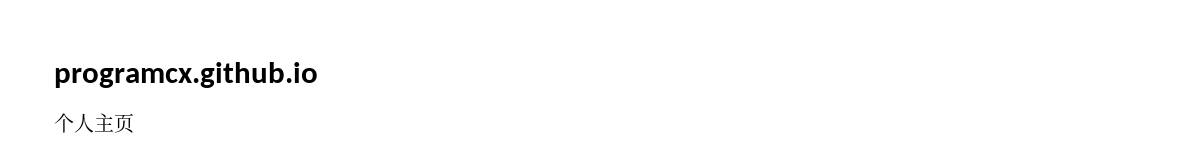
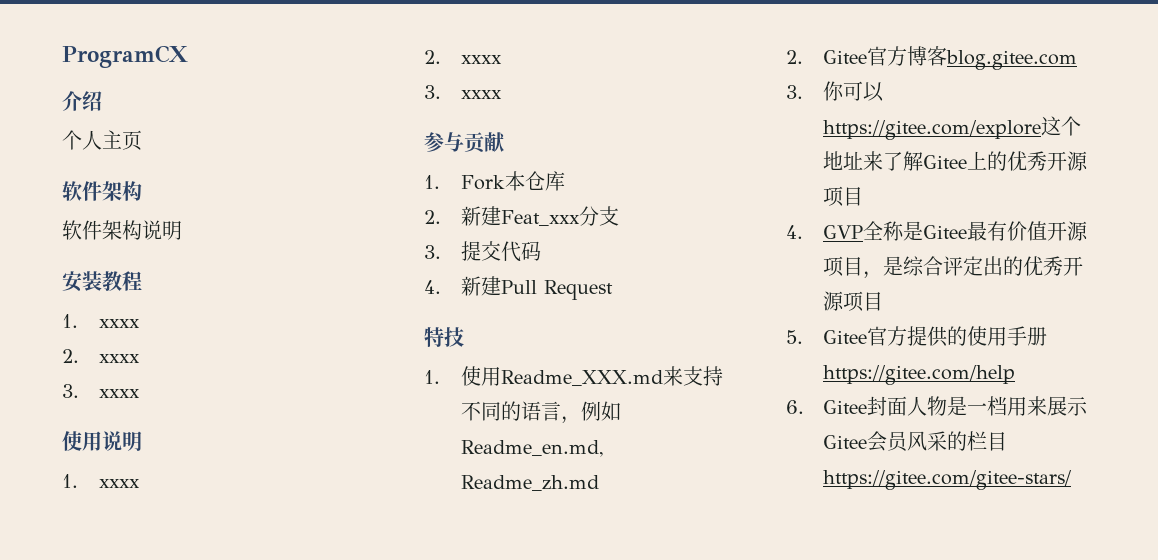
- programcx.github.io
+ ProgramCX
+ 介绍
  个人主页
+ 软件架构
+ 软件架构说明
+ 安装教程
+ 1. xxxx
+ 2. xxxx
+ 3. xxxx
+ 使用说明
+ 1. xxxx
+ 2. xxxx
+ 3. xxxx
+ 参与贡献
+ 1. Fork本仓库
+ 2.新建Feat_xxx分支
+ 3.提交代码
+ 4.新建Pull Request
+ 特技
+ 1.使用Readme_XXX.md来支持不同的语言，例如Readme_en.md, Readme_zh.md
+ 2. Gitee官方博客blog.gitee.com
+ 3.你可以https://gitee.com/explore这个地址来了解Gitee上的优秀开源项目
+ 4. GVP全称是Gitee最有价值开源项目，是综合评定出的优秀开源项目
+ 5. Gitee官方提供的使用手册https://gitee.com/help
+ 6. Gitee封面人物是一档用来展示Gitee会员风采的栏目https://gitee.com/gitee-stars/

